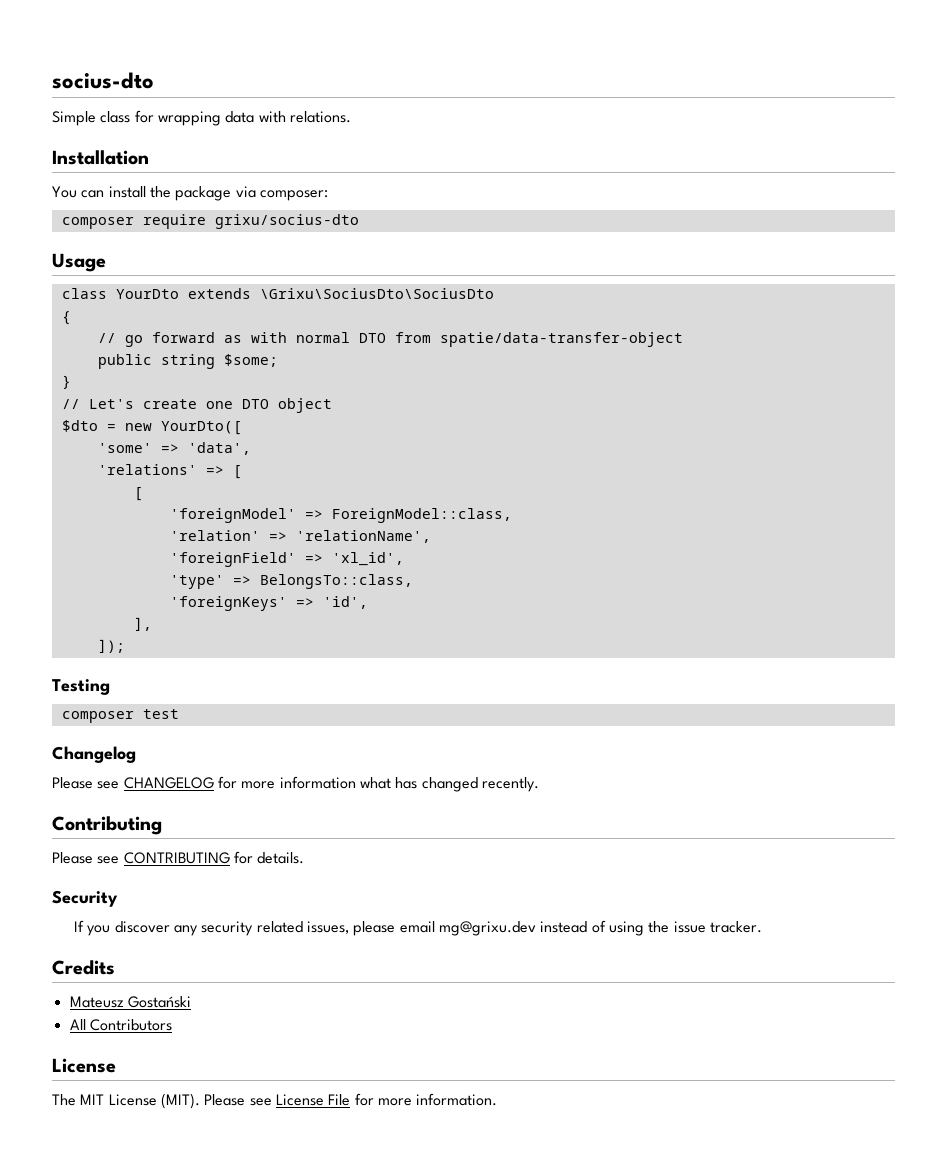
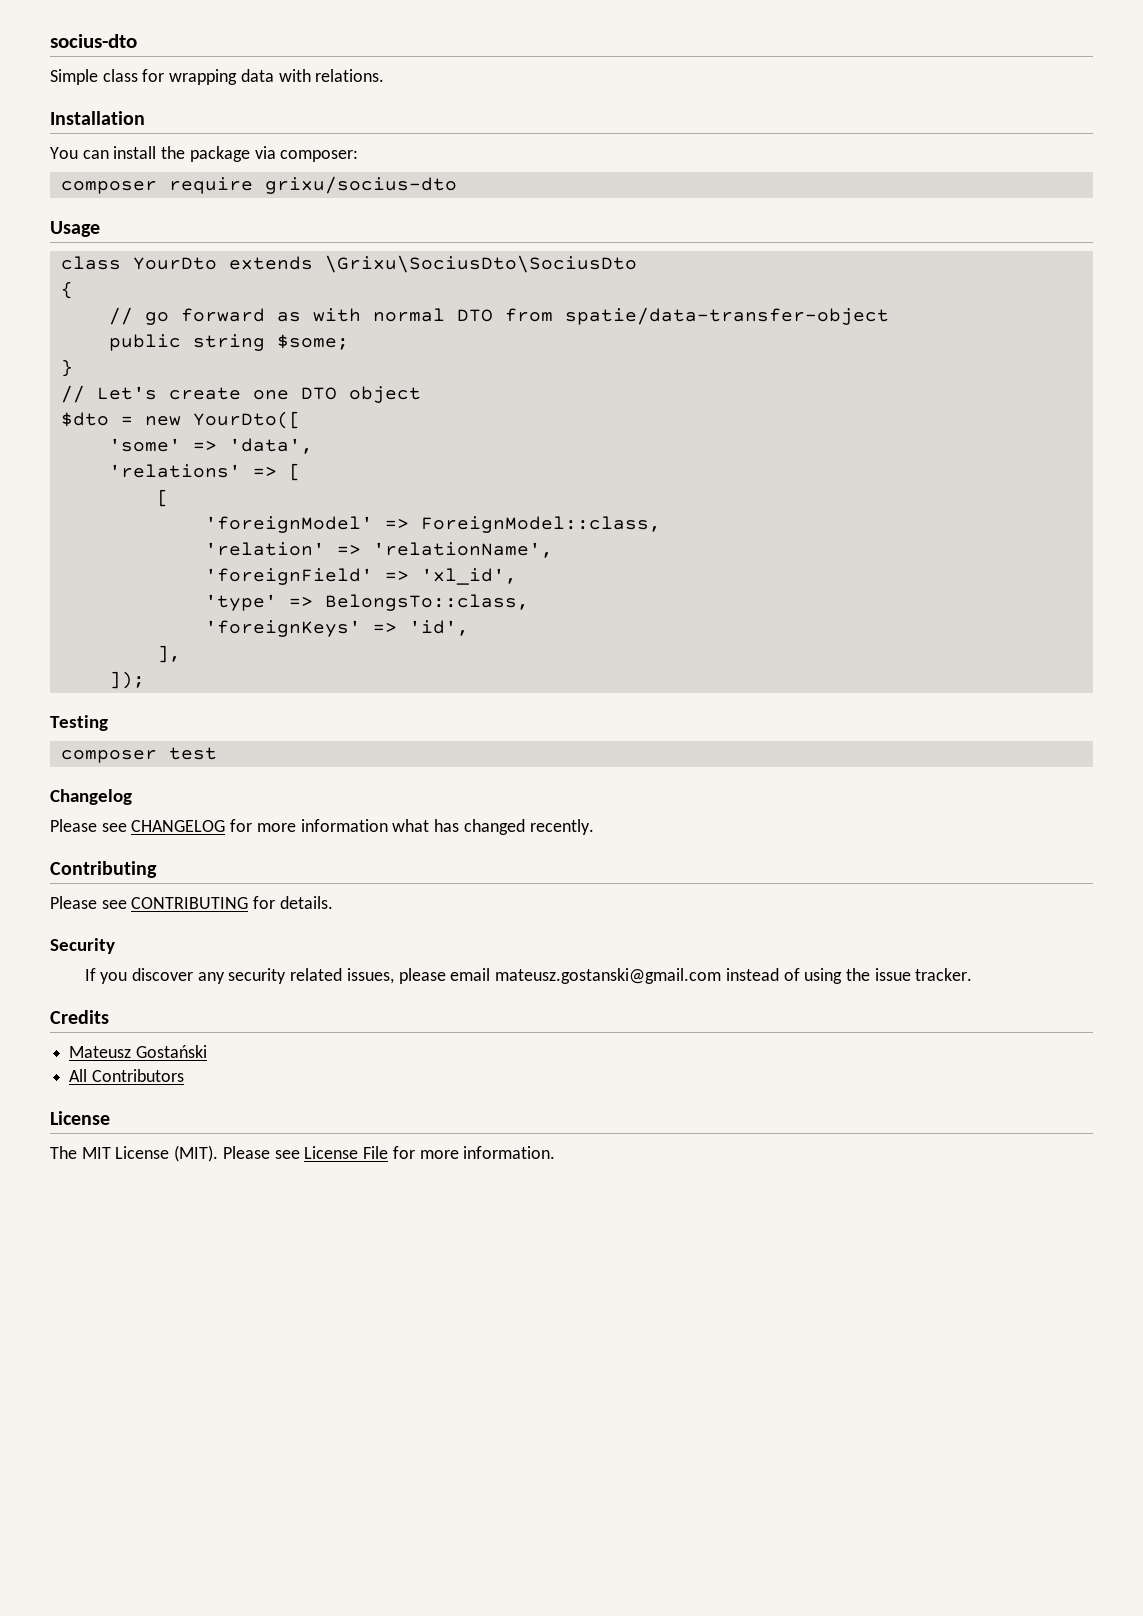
- If you discover any security related issues, please email mg@grixu.dev instead of using the issue tracker.
+ If you discover any security related issues, please email mateusz.gostanski@gmail.com instead of using the issue tracker.

